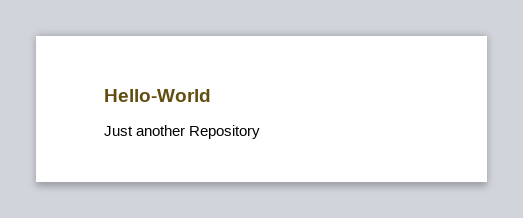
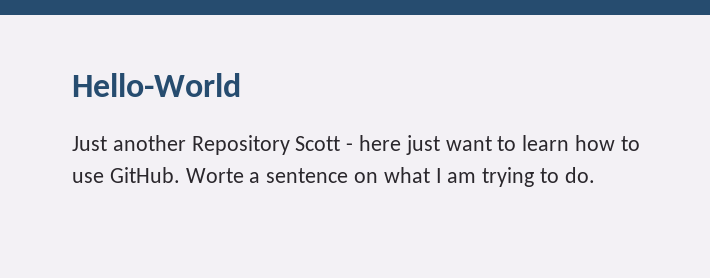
- Just another Repository
+ Just another Repository Scott - here just want to learn how to use GitHub. Worte a sentence on what I am trying to do.

